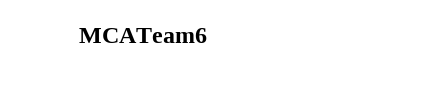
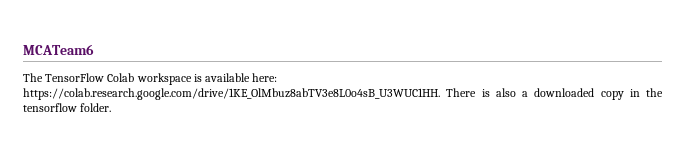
+ The TensorFlow Colab workspace is available here: https://colab.research.google.com/drive/1KE_OlMbuz8abTV3e8L0o4sB_U3WUC1HH. There is also a downloaded copy in the tensorflow folder.

